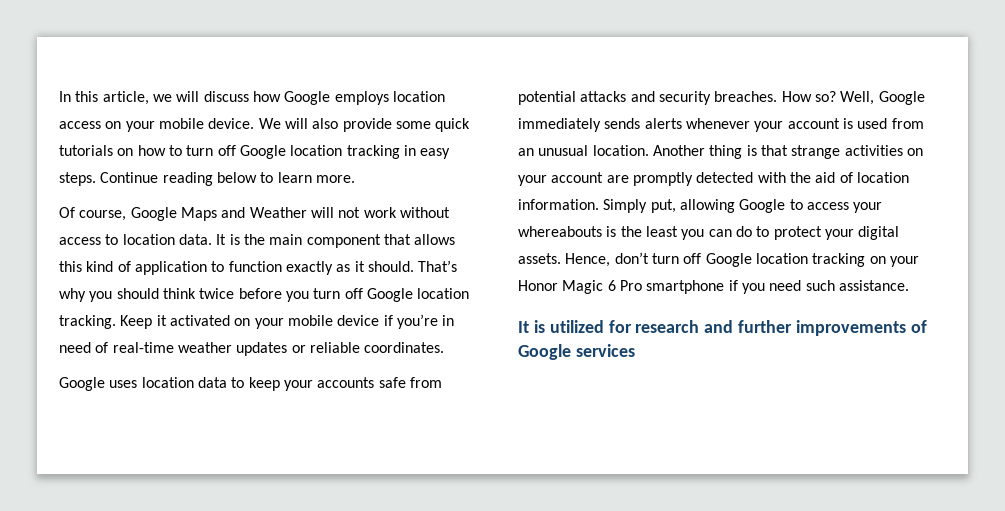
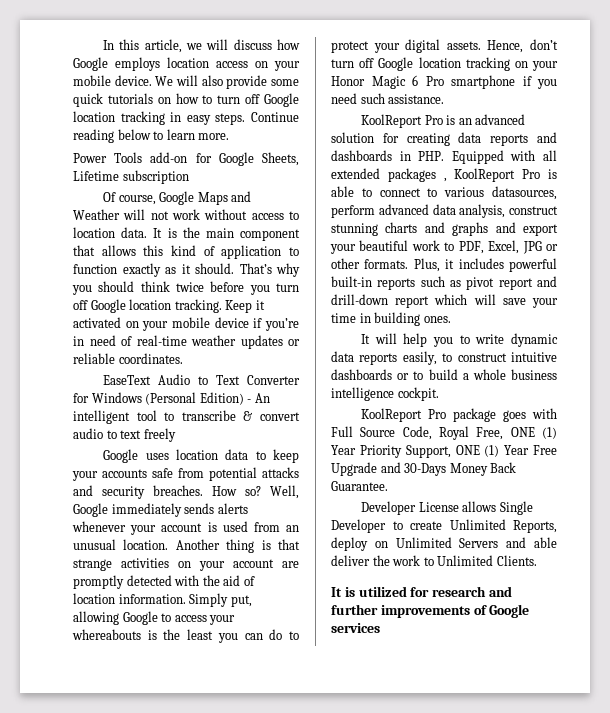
+ Power Tools add-on for Google Sheets, Lifetime subscription
+ EaseText Audio to Text Converter for Windows (Personal Edition) - An intelligent tool to transcribe & convert audio to text freely
+ KoolReport Pro is an advanced solution for creating data reports and dashboards in PHP. Equipped with all extended packages , KoolReport Pro is able to connect to various datasources, perform advanced data analysis, construct stunning charts and graphs and export your beautiful work to PDF, Excel, JPG or other formats. Plus, it includes powerful built-in reports such as pivot report and drill-down report which will save your time in building ones.
+ It will help you to write dynamic data reports easily, to construct intuitive dashboards or to build a whole business intelligence cockpit.
+ KoolReport Pro package goes with Full Source Code, Royal Free, ONE (1) Year Priority Support, ONE (1) Year Free Upgrade and 30-Days Money Back Guarantee.
+ Developer License allows Single Developer to create Unlimited Reports, deploy on Unlimited Servers and able deliver the work to Unlimited Clients.

